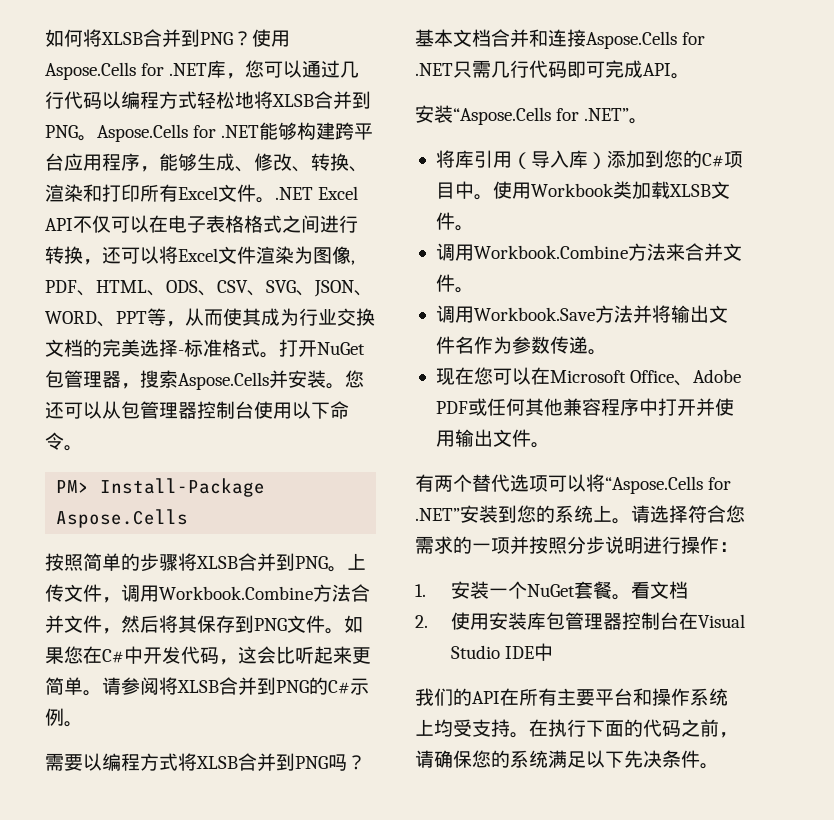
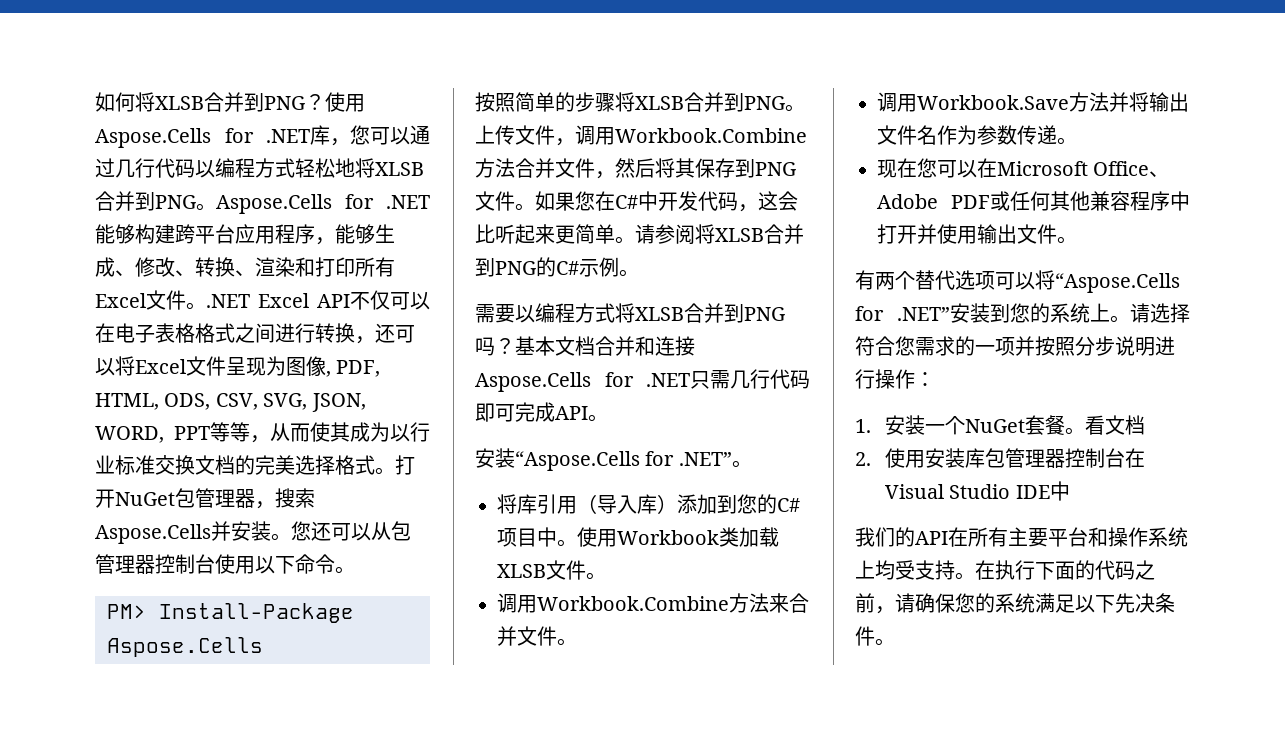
- Aspose.Cells for .NET能够构建跨平台应用程序，能够生成、修改、转换、渲染和打印所有Excel文件。.NET Excel API不仅可以在电子表格格式之间进行转换，还可以将Excel文件渲染为图像, PDF、HTML、ODS、CSV、SVG、JSON、WORD、PPT等，从而使其成为行业交换文档的完美选择-标准格式。
+ Aspose.Cells for .NET能够构建跨平台应用程序，能够生成、修改、转换、渲染和打印所有Excel文件。.NET Excel API不仅可以在电子表格格式之间进行转换，还可以将Excel文件呈现为图像, PDF, HTML, ODS, CSV, SVG, JSON, WORD, PPT等等，从而使其成为以行业标准交换文档的完美选择格式。

